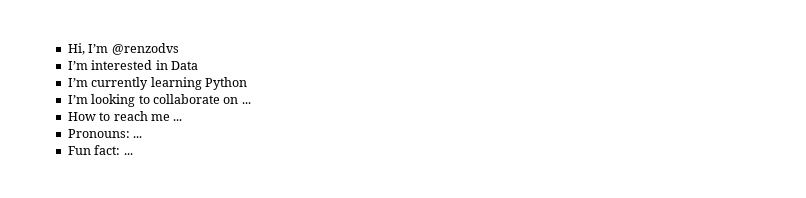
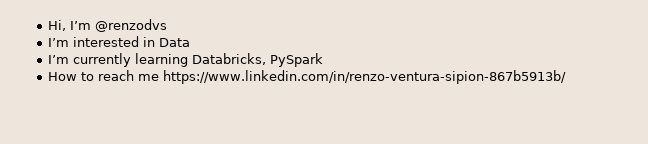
- I’m currently learning Python
- I’m looking to collaborate on ...
- How to reach me ...
- Pronouns: ...
- Fun fact: ...
+ I’m currently learning Databricks, PySpark
+ How to reach me https://www.linkedin.com/in/renzo-ventura-sipion-867b5913b/

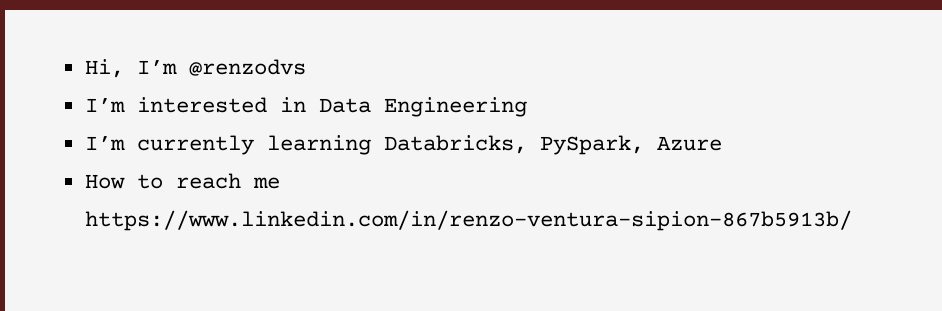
- I’m interested in Data
+ I’m interested in Data Engineering
- I’m currently learning Databricks, PySpark
+ I’m currently learning Databricks, PySpark, Azure

